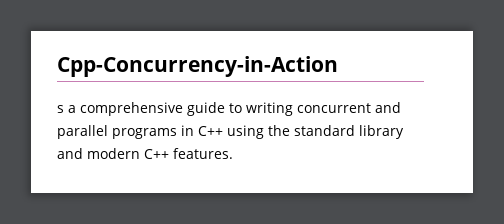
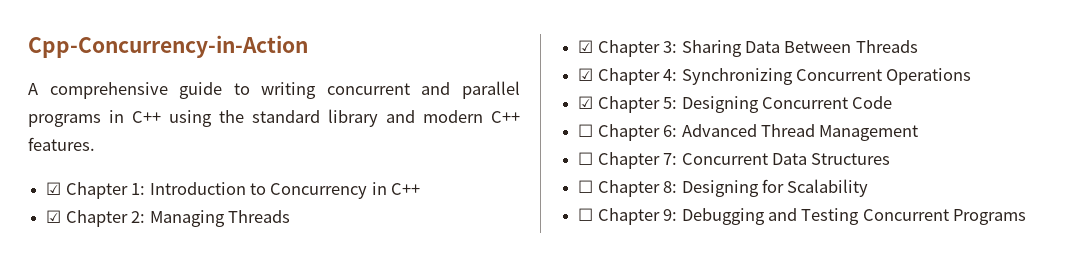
- s a comprehensive guide to writing concurrent and parallel programs in C++ using the standard library and modern C++ features.
+ A comprehensive guide to writing concurrent and parallel programs in C++ using the standard library and modern C++ features.
+ ☑ Chapter 1: Introduction to Concurrency in C++
+ ☑ Chapter 2: Managing Threads
+ ☑ Chapter 3: Sharing Data Between Threads
+ ☑ Chapter 4: Synchronizing Concurrent Operations
+ ☑ Chapter 5: Designing Concurrent Code
+ ☐ Chapter 6: Advanced Thread Management
+ ☐ Chapter 7: Concurrent Data Structures
+ ☐ Chapter 8: Designing for Scalability
+ ☐ Chapter 9: Debugging and Testing Concurrent Programs

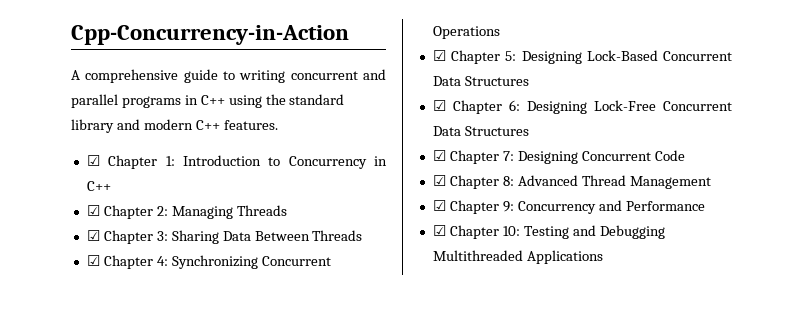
- ☑ Chapter 5: Designing Concurrent Code
+ ☑ Chapter 5: Designing Lock-Based Concurrent Data Structures
+ ☑ Chapter 6: Designing Lock-Free Concurrent Data Structures
+ ☑ Chapter 7: Designing Concurrent Code
- ☐ Chapter 6: Advanced Thread Management
+ ☑ Chapter 8: Advanced Thread Management
- ☐ Chapter 7: Concurrent Data Structures
- ☐ Chapter 8: Designing for Scalability
- ☐ Chapter 9: Debugging and Testing Concurrent Programs
+ ☑ Chapter 9: Concurrency and Performance
+ ☑ Chapter 10: Testing and Debugging Multithreaded Applications

